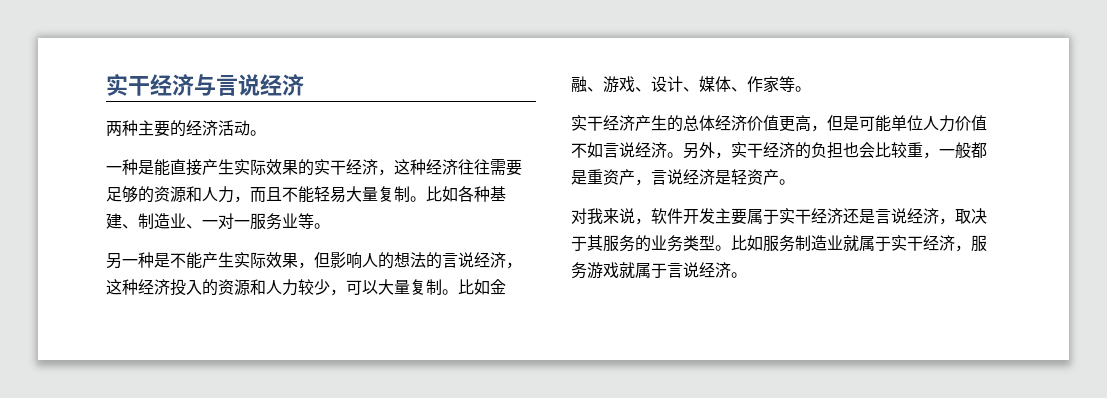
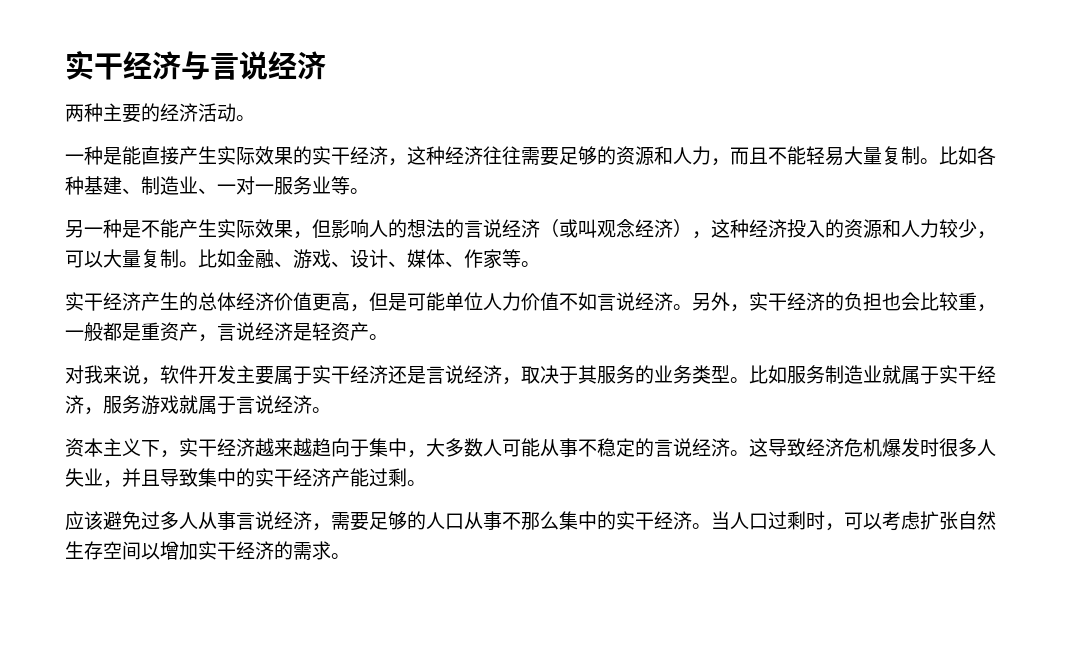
- 另一种是不能产生实际效果，但影响人的想法的言说经济，这种经济投入的资源和人力较少，可以大量复制。
+ 另一种是不能产生实际效果，但影响人的想法的言说经济（或叫观念经济），这种经济投入的资源和人力较少，可以大量复制。
+ 资本主义下，实干经济越来越趋向于集中，大多数人可能从事不稳定的言说经济。这导致经济危机爆发时很多人失业，并且导致集中的实干经济产能过剩。
+ 应该避免过多人从事言说经济，需要足够的人口从事不那么集中的实干经济。当人口过剩时，可以考虑扩张自然生存空间以增加实干经济的需求。

